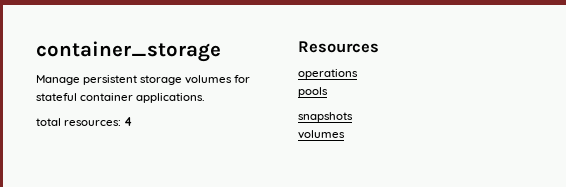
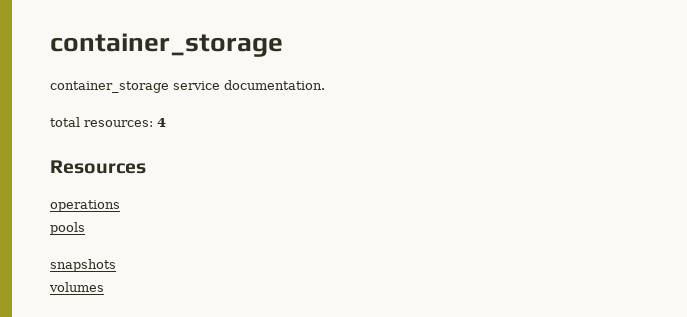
- Manage persistent storage volumes for stateful container applications.
+ container_storage service documentation.

